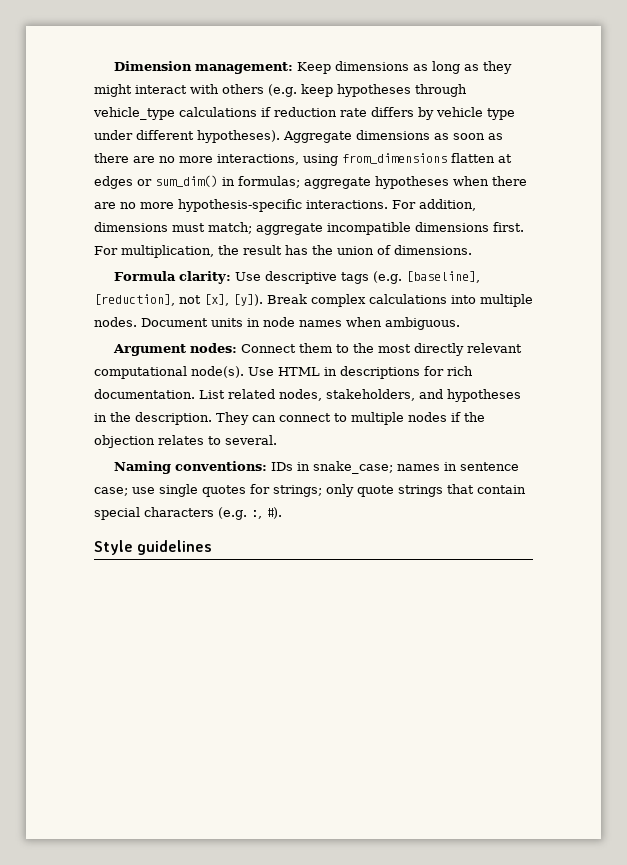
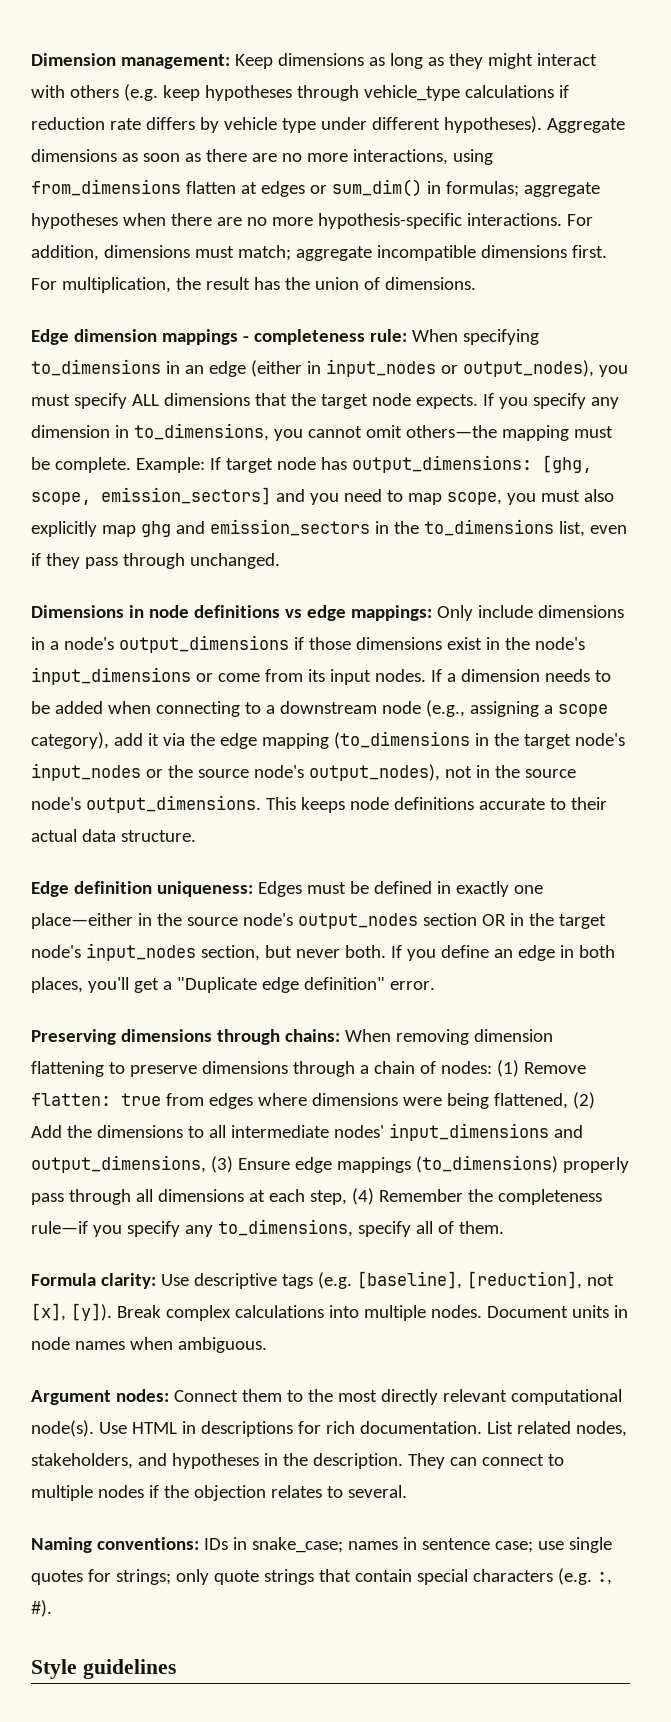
+ Edge dimension mappings - completeness rule: When specifying to_dimensions in an edge (either in input_nodes or output_nodes), you must specify ALL dimensions that the target node expects. If you specify any dimension in to_dimensions, you cannot omit others—the mapping must be complete. Example: If target node has output_dimensions: [ghg, scope, emission_sectors] and you need to map scope, you must also explicitly map ghg and emission_sectors in the to_dimensions list, even if they pass through unchanged.
+ Dimensions in node definitions vs edge mappings: Only include dimensions in a node's output_dimensions if those dimensions exist in the node's input_dimensions or come from its input nodes. If a dimension needs to be added when connecting to a downstream node (e.g., assigning a scope category), add it via the edge mapping (to_dimensions in the target node's input_nodes or the source node's output_nodes), not in the source node's output_dimensions. This keeps node definitions accurate to their actual data structure.
+ Edge definition uniqueness: Edges must be defined in exactly one place—either in the source node's output_nodes section OR in the target node's input_nodes section, but never both. If you define an edge in both places, you'll get a "Duplicate edge definition" error.
+ Preserving dimensions through chains: When removing dimension flattening to preserve dimensions through a chain of nodes: (1) Remove flatten: true from edges where dimensions were being flattened, (2) Add the dimensions to all intermediate nodes' input_dimensions and output_dimensions, (3) Ensure edge mappings (to_dimensions) properly pass through all dimensions at each step, (4) Remember the completeness rule—if you specify any to_dimensions, specify all of them.

